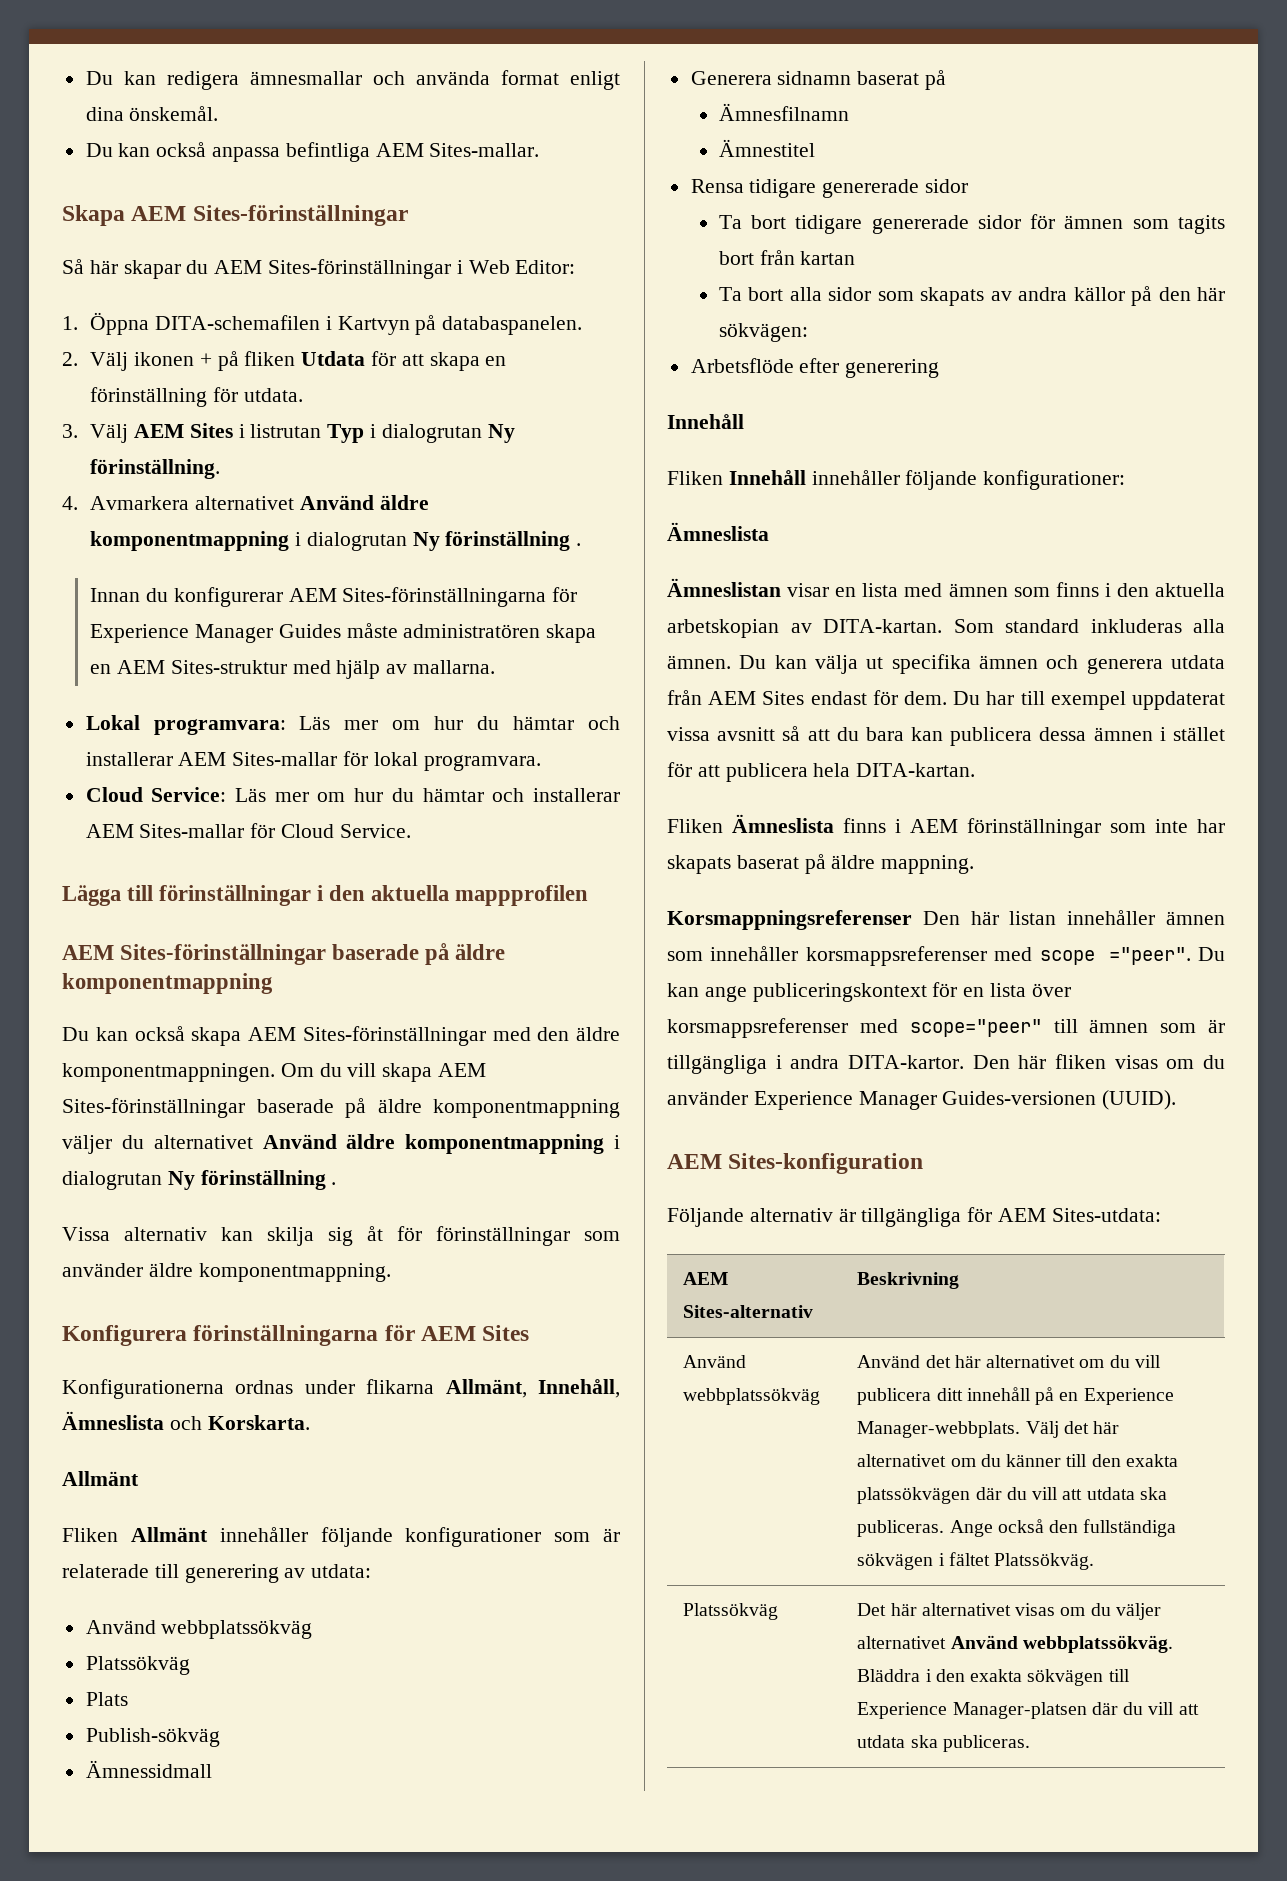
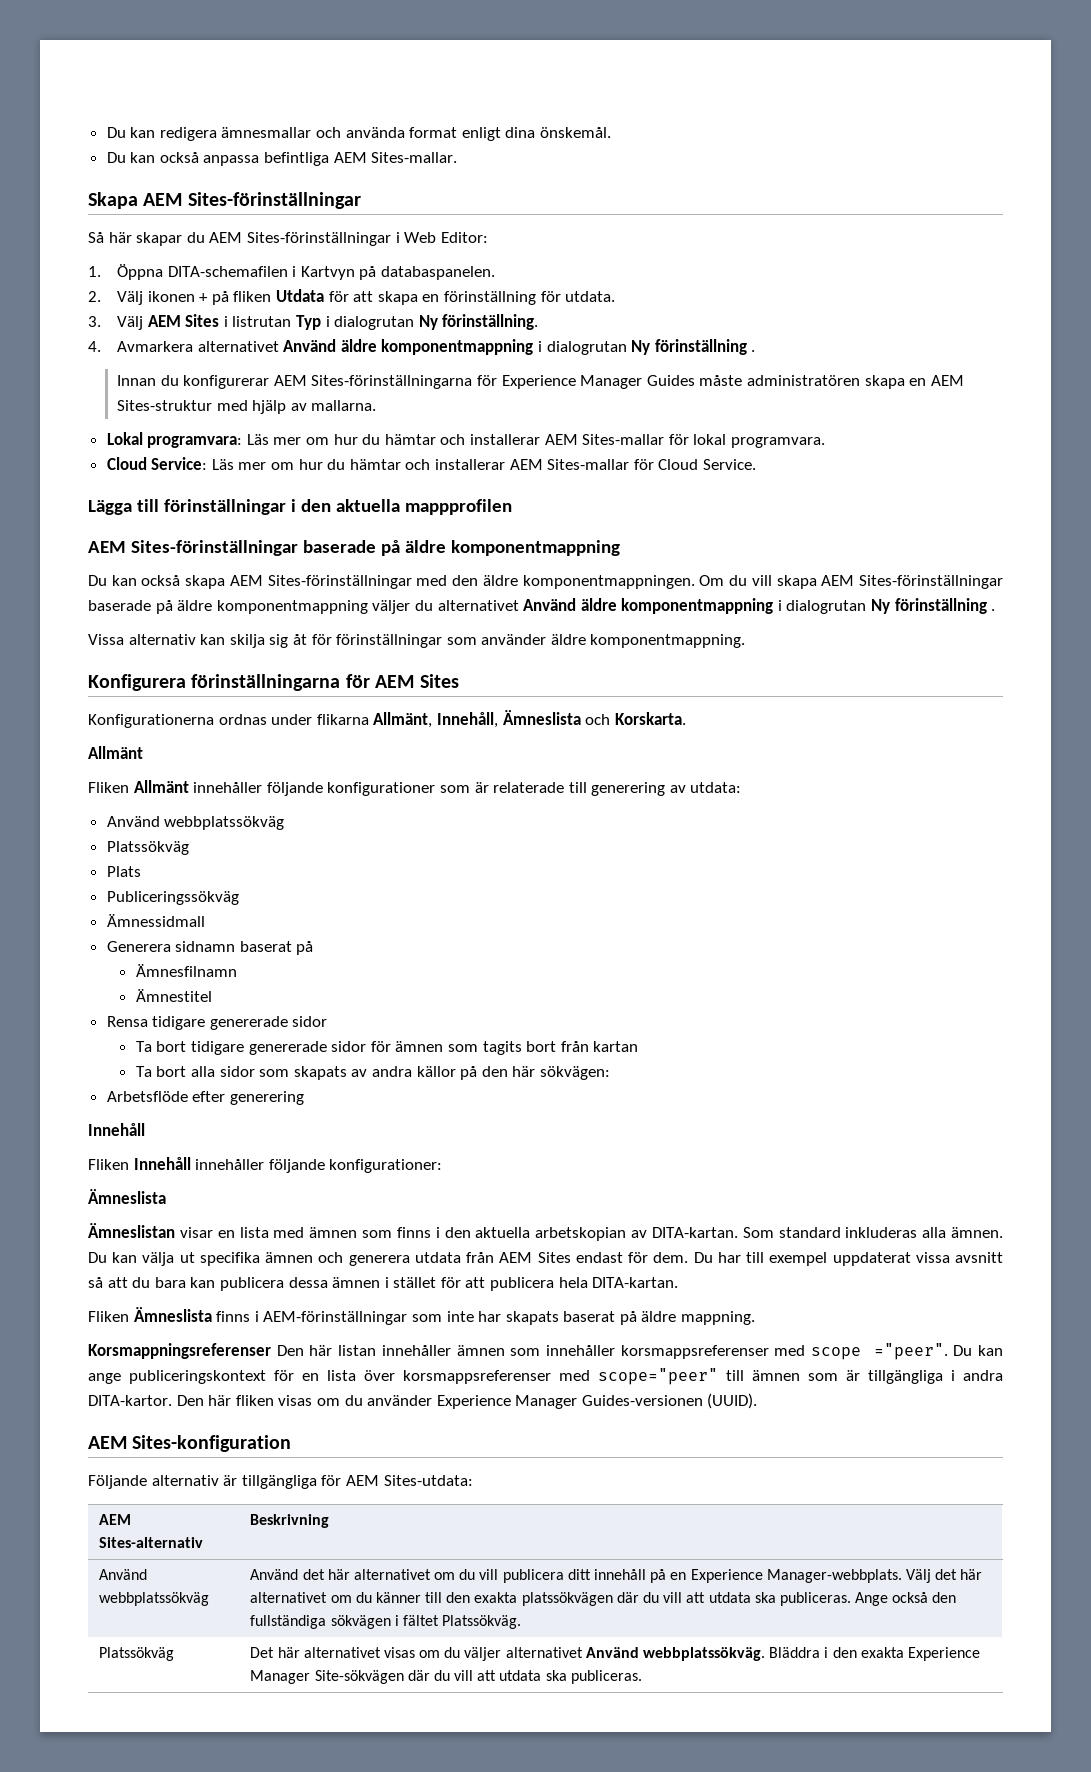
- Publish-sökväg
+ Publiceringssökväg
- Fliken Ämneslista finns i AEM förinställningar som inte har skapats baserat på äldre mappning.
+ Fliken Ämneslista finns i AEM-förinställningar som inte har skapats baserat på äldre mappning.
- Platssökväg | Det här alternativet visas om du väljer alternativet Använd webbplatssökväg. Bläddra i den exakta sökvägen till Experience Manager-platsen där du vill att utdata ska publiceras.
+ Platssökväg | Det här alternativet visas om du väljer alternativet Använd webbplatssökväg. Bläddra i den exakta Experience Manager Site-sökvägen där du vill att utdata ska publiceras.

